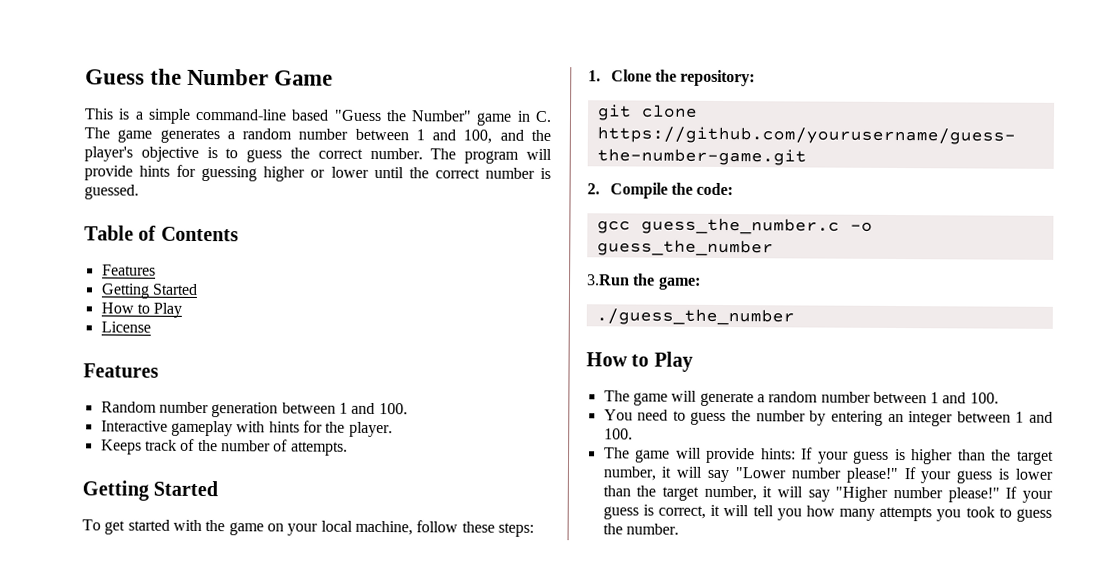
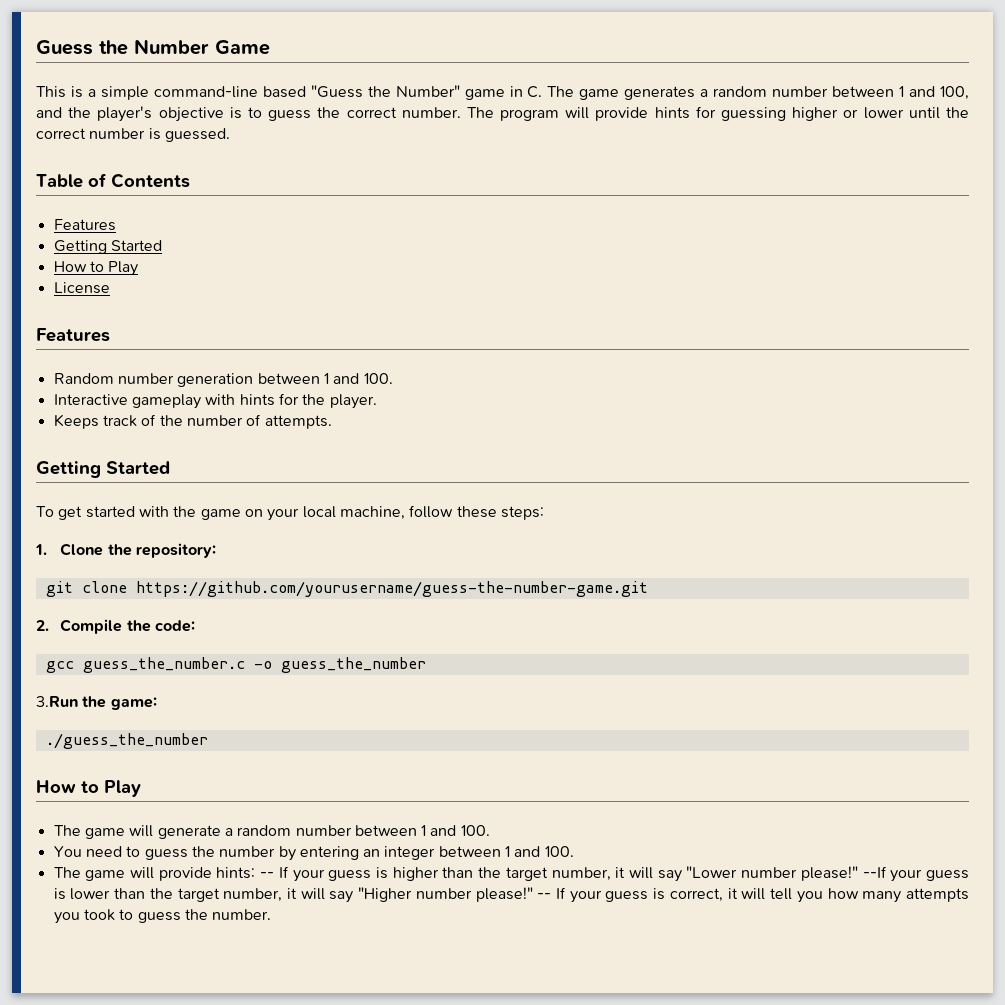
- The game will provide hints: If your guess is higher than the target number, it will say "Lower number please!"
+ The game will provide hints: -- If your guess is higher than the target number, it will say "Lower number please!"
- If your guess is lower than the target number, it will say "Higher number please!"
+ --If your guess is lower than the target number, it will say "Higher number please!"
- If your guess is correct, it will tell you how many attempts you took to guess the number.
+ -- If your guess is correct, it will tell you how many attempts you took to guess the number.

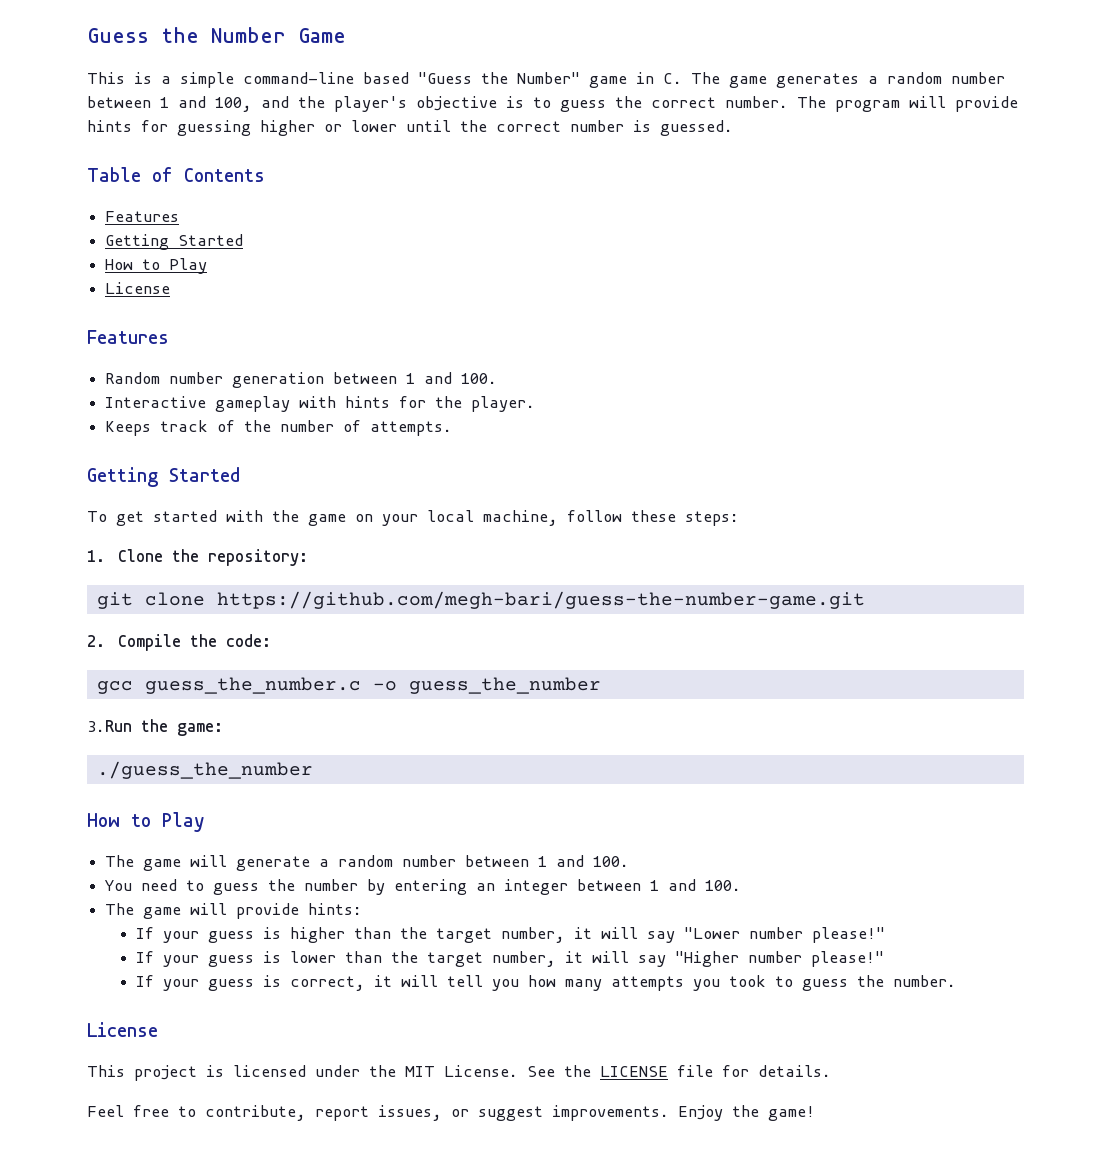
- git clone https://github.com/yourusername/guess-the-number-game.git
+ git clone https://github.com/megh-bari/guess-the-number-game.git
- The game will provide hints: -- If your guess is higher than the target number, it will say "Lower number please!" --If your guess is lower than the target number, it will say "Higher number please!" -- If your guess is correct, it will tell you how many attempts you took to guess the number.
+ The game will provide hints:
+ If your guess is higher than the target number, it will say "Lower number please!"
+ If your guess is lower than the target number, it will say "Higher number please!"
+ If your guess is correct, it will tell you how many attempts you took to guess the number.
+ License
+ This project is licensed under the MIT License. See the LICENSE file for details.
+ Feel free to contribute, report issues, or suggest improvements. Enjoy the game!

